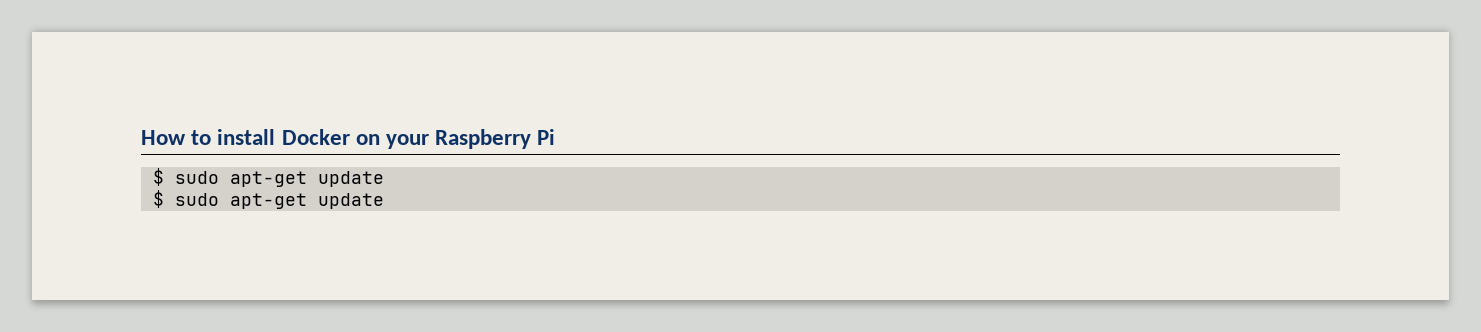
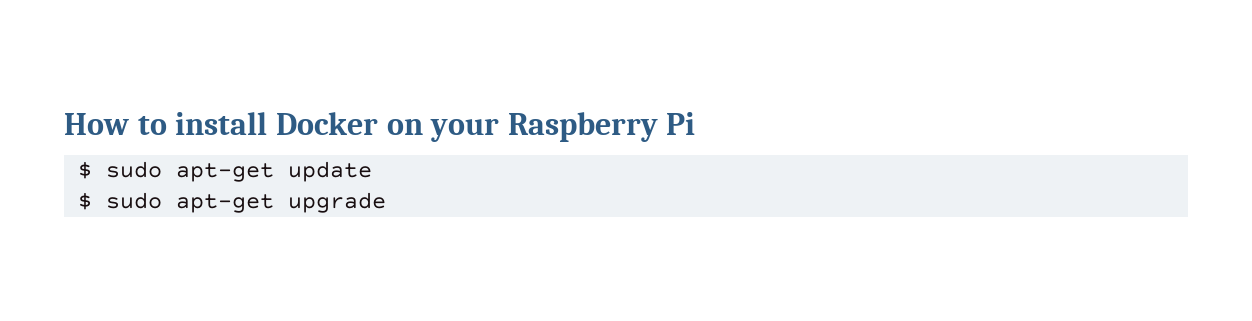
  How to install Docker on your Raspberry Pi
  $ sudo apt-get update
- $ sudo apt-get update
+ $ sudo apt-get upgrade

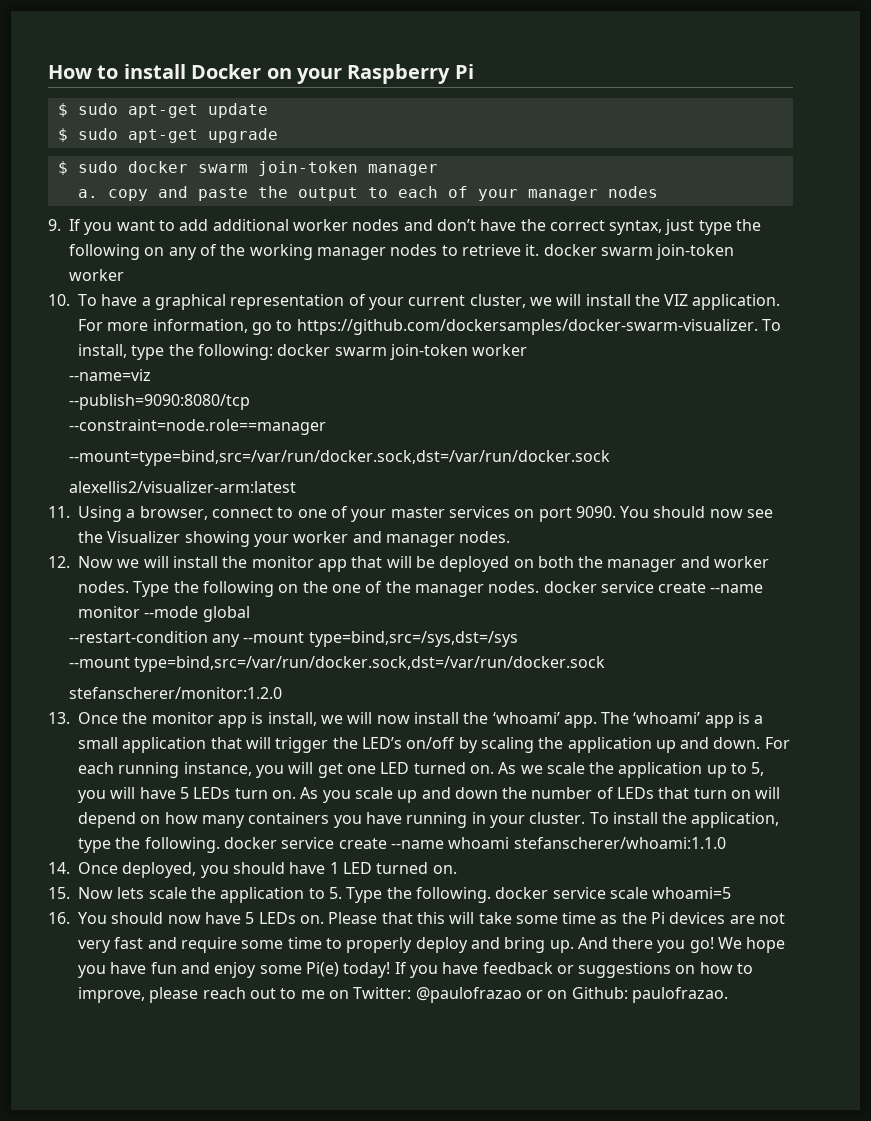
+ $ sudo docker swarm join-token manager
+ a. copy and paste the output to each of your manager nodes
+ 9. If you want to add additional worker nodes and don’t have the correct syntax, just type the following on any of the working manager nodes to retrieve it. docker swarm join-token worker
+ 10. To have a graphical representation of your current cluster, we will install the VIZ application. For more information, go to https://github.com/dockersamples/docker-swarm-visualizer. To install, type the following: docker swarm join-token worker
+ --name=viz
+ --publish=9090:8080/tcp
+ --constraint=node.role==manager
+ --mount=type=bind,src=/var/run/docker.sock,dst=/var/run/docker.sock
+ alexellis2/visualizer-arm:latest
+ 11. Using a browser, connect to one of your master services on port 9090. You should now see the Visualizer showing your worker and manager nodes.
+ 12. Now we will install the monitor app that will be deployed on both the manager and worker nodes. Type the following on the one of the manager nodes. docker service create --name monitor --mode global
+ --restart-condition any --mount type=bind,src=/sys,dst=/sys
+ --mount type=bind,src=/var/run/docker.sock,dst=/var/run/docker.sock
+ stefanscherer/monitor:1.2.0
+ 13. Once the monitor app is install, we will now install the ‘whoami’ app. The ‘whoami’ app is a small application that will trigger the LED’s on/off by scaling the application up and down. For each running instance, you will get one LED turned on. As we scale the application up to 5, you will have 5 LEDs turn on. As you scale up and down the number of LEDs that turn on will depend on how many containers you have running in your cluster. To install the application, type the following. docker service create --name whoami stefanscherer/whoami:1.1.0
+ 14. Once deployed, you should have 1 LED turned on.
+ 15. Now lets scale the application to 5. Type the following. docker service scale whoami=5
+ 16. You should now have 5 LEDs on. Please that this will take some time as the Pi devices are not very fast and require some time to properly deploy and bring up. And there you go! We hope you have fun and enjoy some Pi(e) today! If you have feedback or suggestions on how to improve, please reach out to me on Twitter: @paulofrazao or on Github: paulofrazao.

